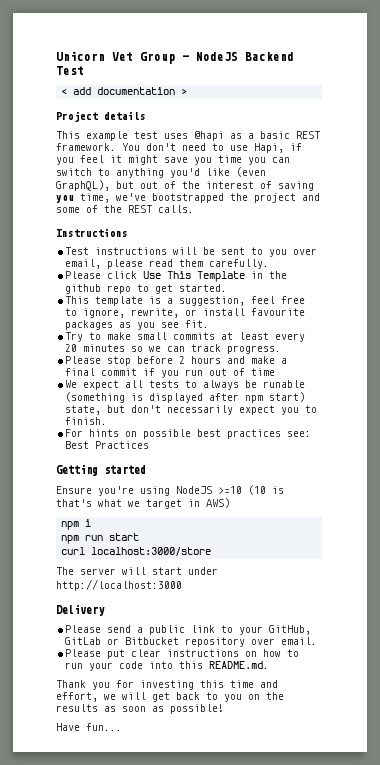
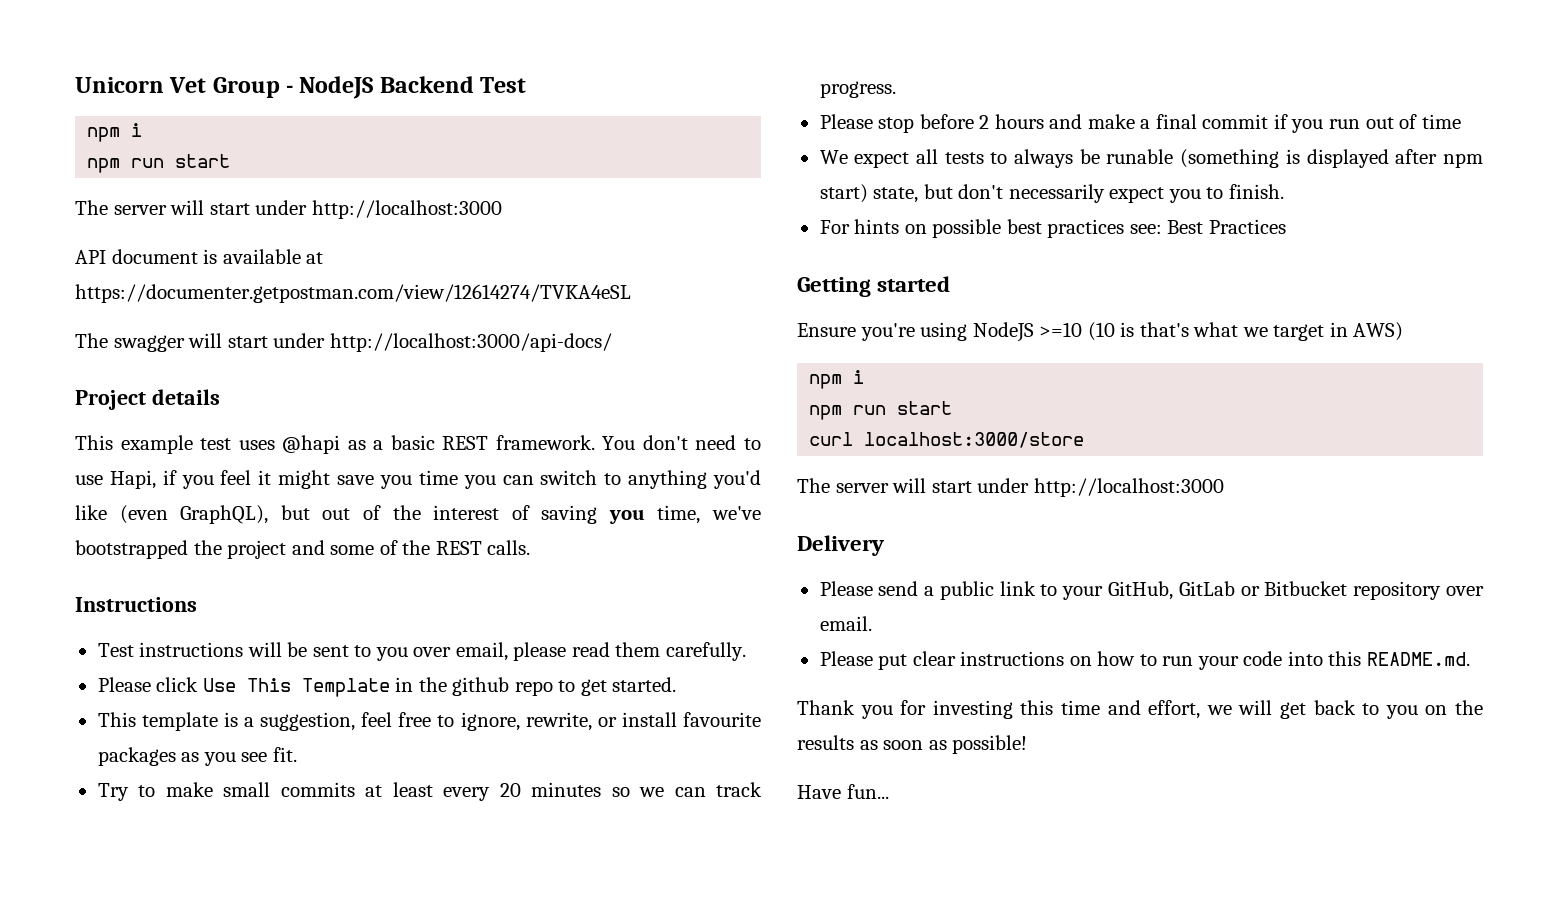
  Unicorn Vet Group - NodeJS Backend Test
- < add documentation >
+ npm i
+ npm run start
+ The server will start under http://localhost:3000
+ API document is available at https://documenter.getpostman.com/view/12614274/TVKA4eSL
+ The swagger will start under http://localhost:3000/api-docs/

